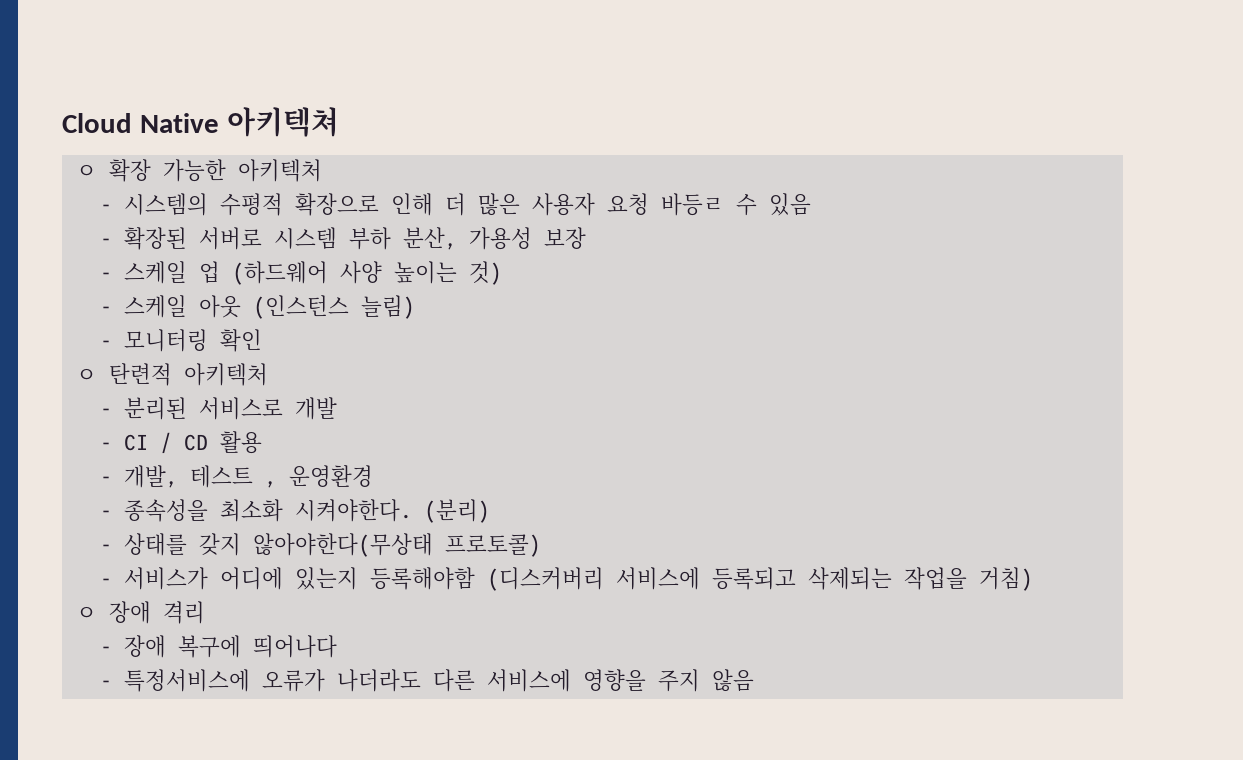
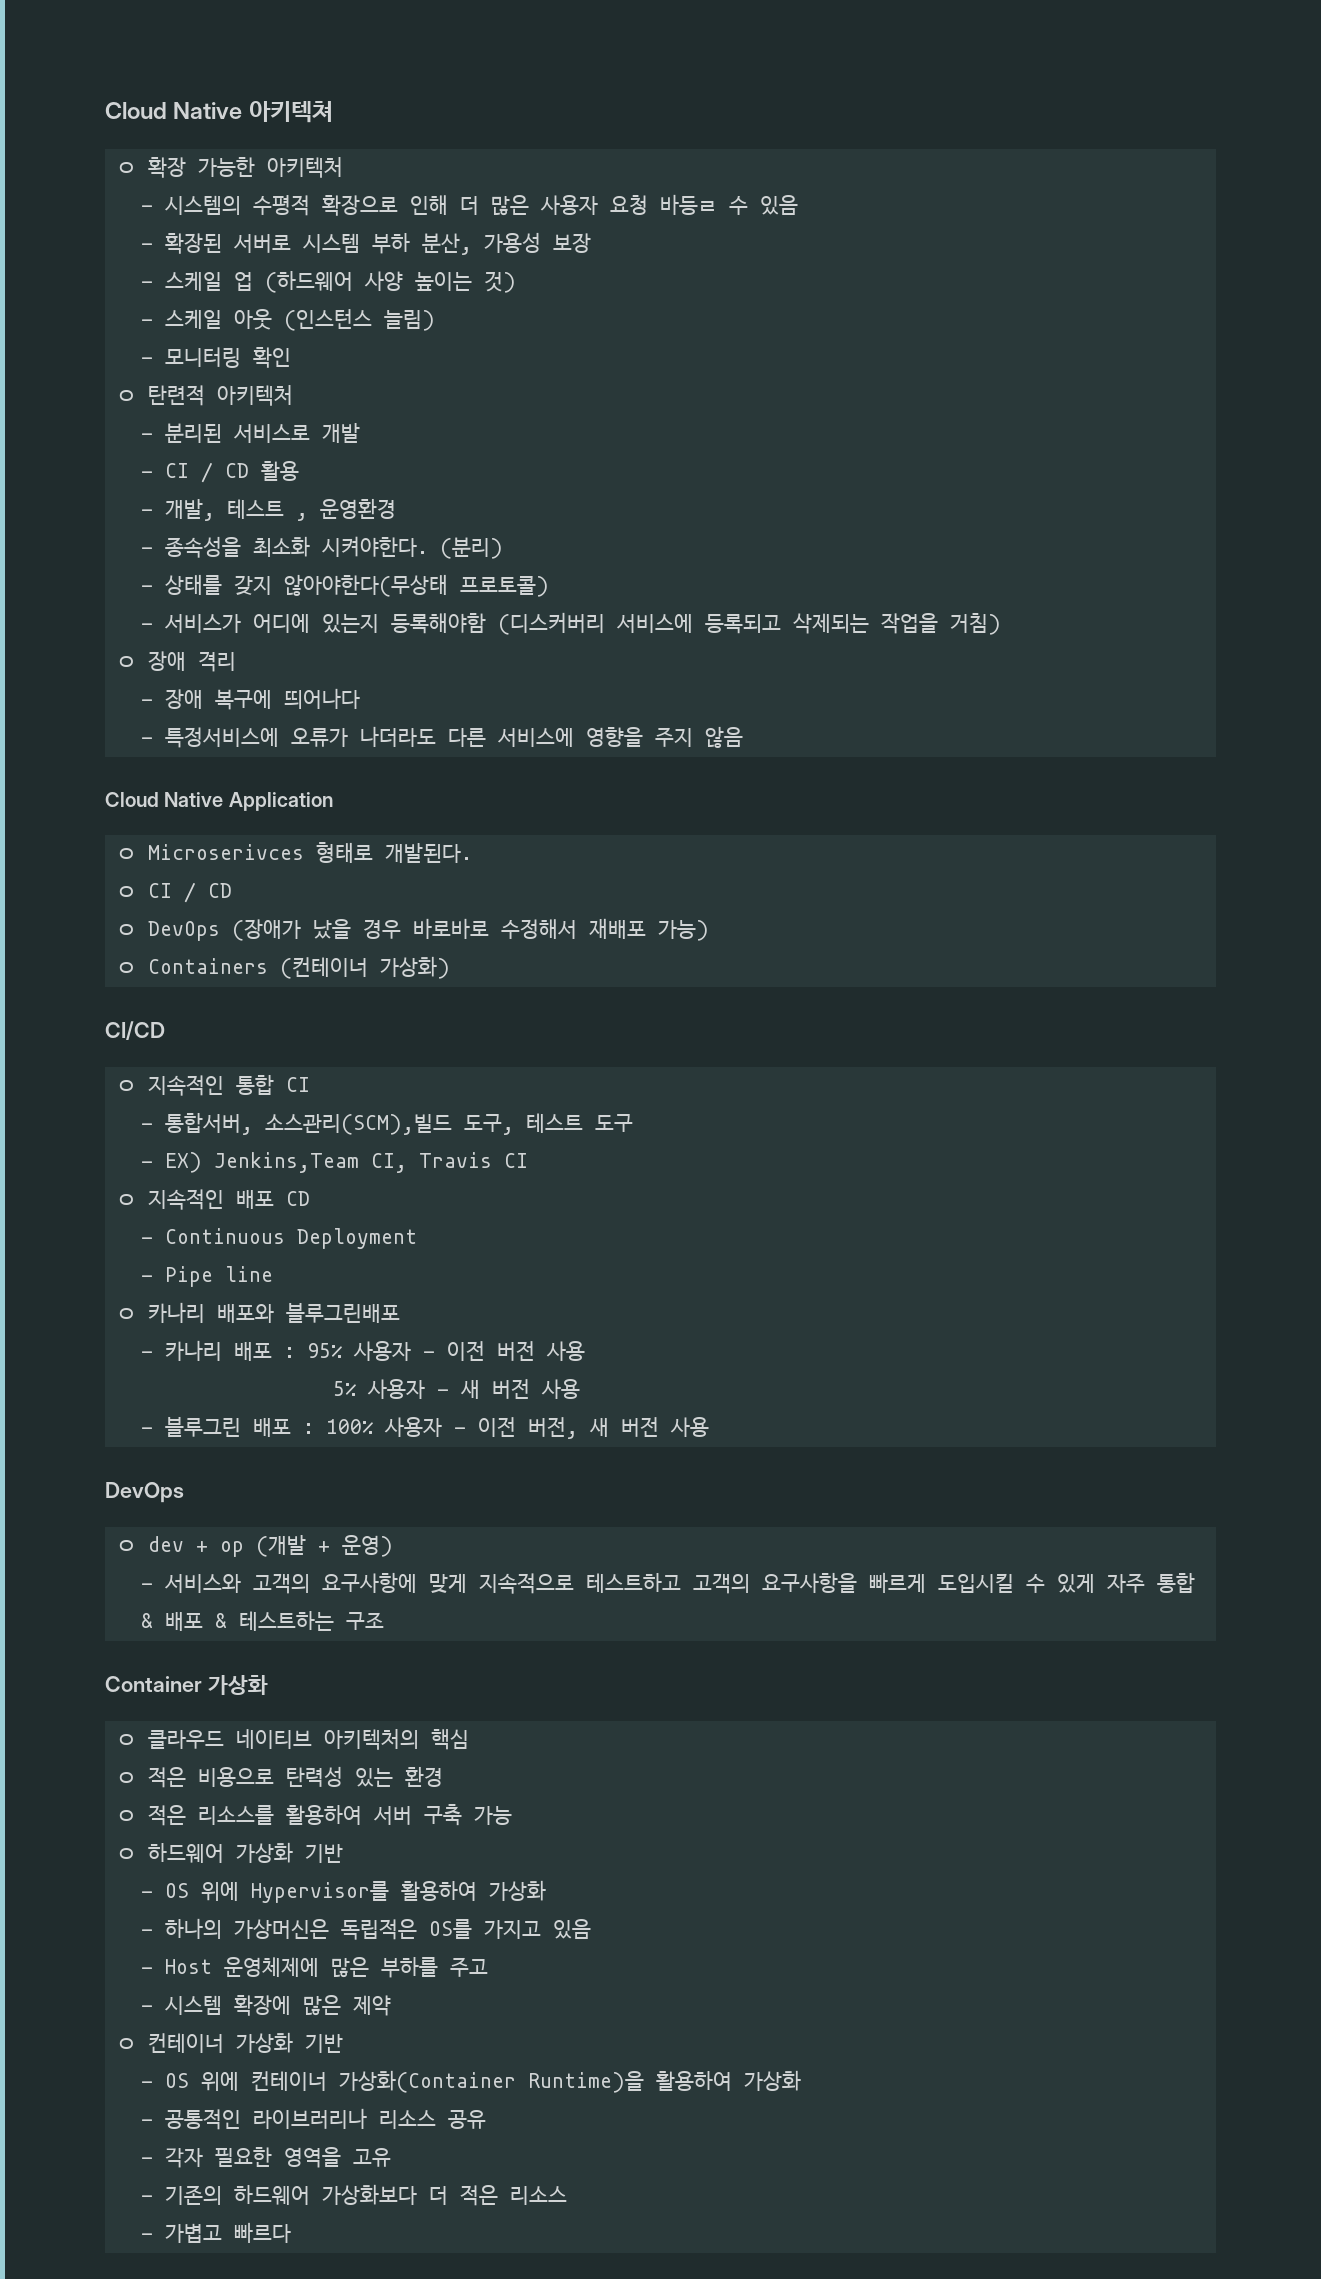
+ Cloud Native Application
+ ㅇ Microserivces 형태로 개발된다.
+ ㅇ CI / CD
+ ㅇ DevOps (장애가 났을 경우 바로바로 수정해서 재배포 가능)
+ ㅇ Containers (컨테이너 가상화)
+ CI/CD
+ ㅇ 지속적인 통합 CI
+ - 통합서버, 소스관리(SCM),빌드 도구, 테스트 도구
+ - EX) Jenkins,Team CI, Travis CI
+ ㅇ 지속적인 배포 CD
+ - Continuous Deployment
+ - Pipe line
+ ㅇ 카나리 배포와 블루그린배포
+ - 카나리 배포 : 95% 사용자 - 이전 버전 사용
+ 5% 사용자 - 새 버전 사용
+ - 블루그린 배포 : 100% 사용자 - 이전 버전, 새 버전 사용
+ DevOps
+ ㅇ dev + op (개발 + 운영)
+ - 서비스와 고객의 요구사항에 맞게 지속적으로 테스트하고 고객의 요구사항을 빠르게 도입시킬 수 있게 자주 통합 & 배포 & 테스트하는 구조
+ Container 가상화
+ ㅇ 클라우드 네이티브 아키텍처의 핵심
+ ㅇ 적은 비용으로 탄력성 있는 환경
+ ㅇ 적은 리소스를 활용하여 서버 구축 가능
+ ㅇ 하드웨어 가상화 기반
+ - OS 위에 Hypervisor를 활용하여 가상화
+ - 하나의 가상머신은 독립적은 OS를 가지고 있음
+ - Host 운영체제에 많은 부하를 주고
+ - 시스템 확장에 많은 제약
+ ㅇ 컨테이너 가상화 기반
+ - OS 위에 컨테이너 가상화(Container Runtime)을 활용하여 가상화
+ - 공통적인 라이브러리나 리소스 공유
+ - 각자 필요한 영역을 고유
+ - 기존의 하드웨어 가상화보다 더 적은 리소스
+ - 가볍고 빠르다

